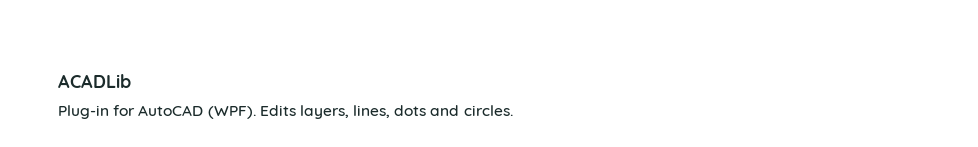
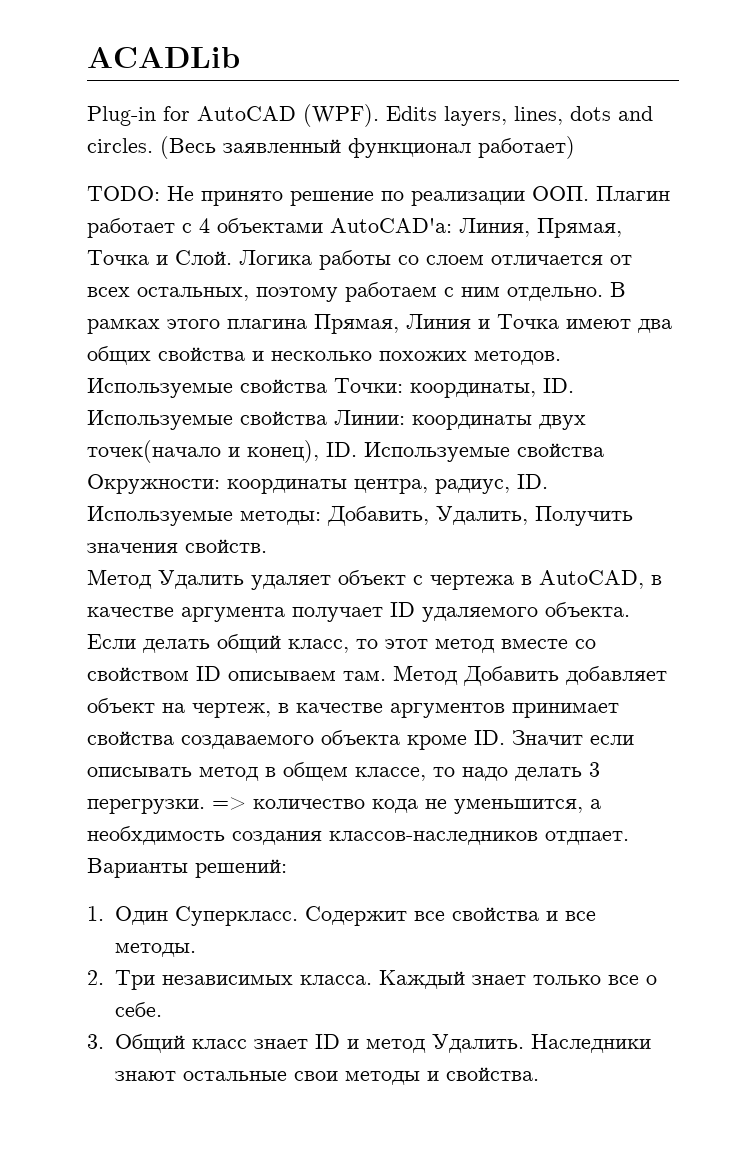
+ (Весь заявленный функционал работает)
+ TODO: Не принято решение по реализации ООП. Плагин работает с 4 объектами AutoCAD'a: Линия, Прямая, Точка и Слой. Логика работы со слоем отличается от всех остальных, поэтому работаем с ним отдельно. В рамках этого плагина Прямая, Линия и Точка имеют два общих свойства и несколько похожих методов. Используемые свойства Точки: координаты, ID. Используемые свойства Линии: координаты двух точек(начало и конец), ID. Используемые свойства Окружности: координаты центра, радиус, ID. Используемые методы: Добавить, Удалить, Получить значения свойств.
+ Метод Удалить удаляет объект с чертежа в AutoCAD, в качестве аргумента получает ID удаляемого объекта. Если делать общий класс, то этот метод вместе со свойством ID описываем там. Метод Добавить добавляет объект на чертеж, в качестве аргументов принимает свойства создаваемого объекта кроме ID. Значит если описывать метод в общем классе, то надо делать 3 перегрузки. => количество кода не уменьшится, а необхдимость создания классов-наследников отдпает. Варианты решений:
+ 1. Один Суперкласс. Содержит все свойства и все методы.
+ 2. Три независимых класса. Каждый знает только все о себе.
+ 3. Общий класс знает ID и метод Удалить. Наследники знают остальные свои методы и свойства.

